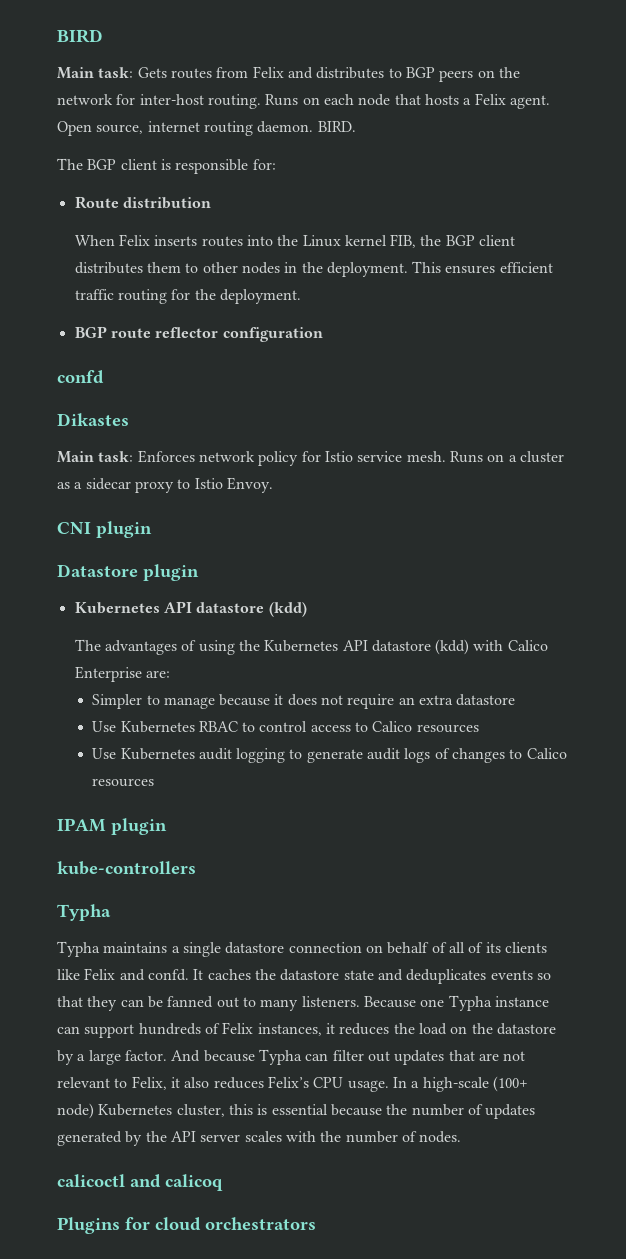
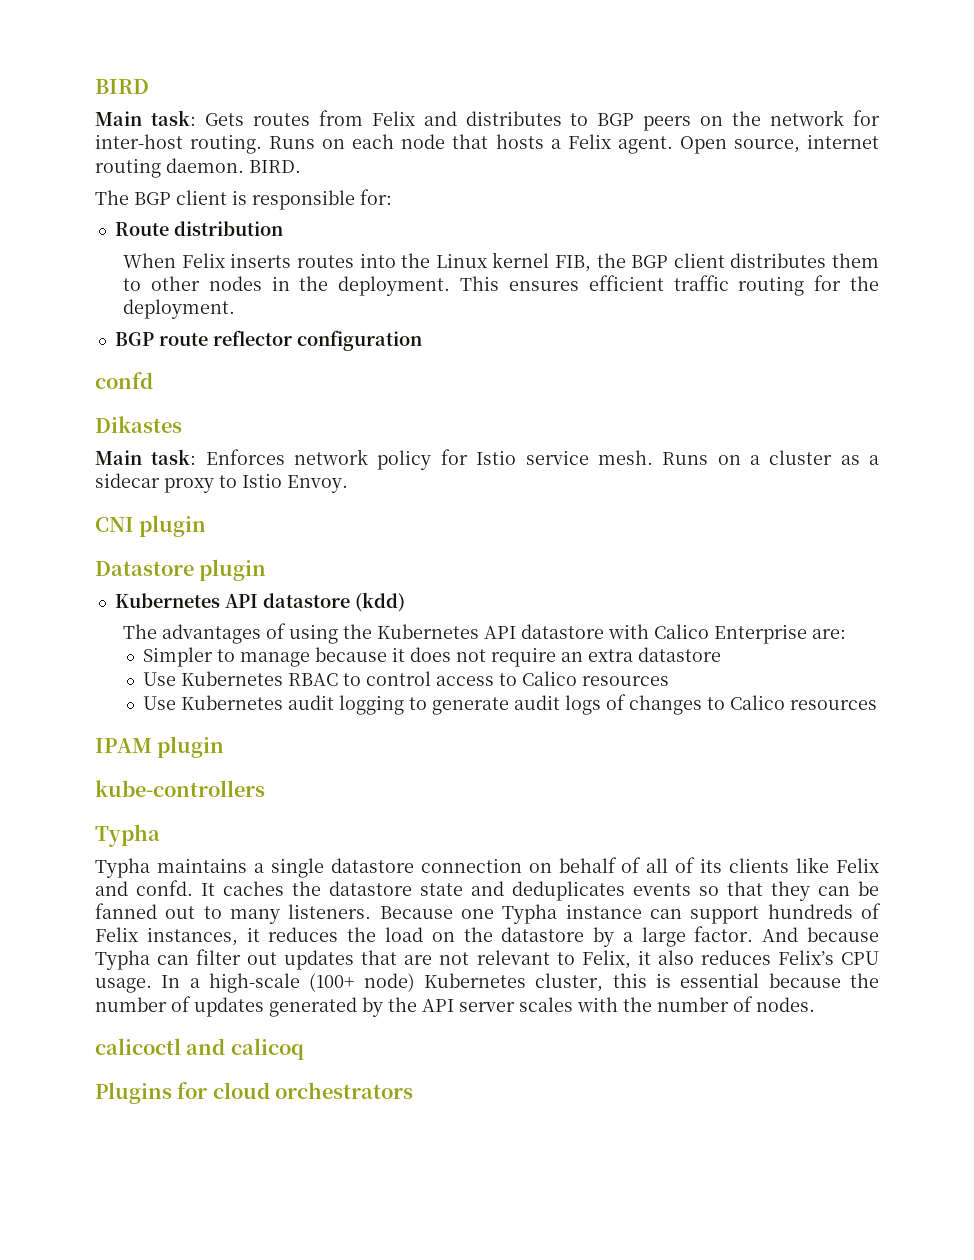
- The advantages of using the Kubernetes API datastore (kdd) with Calico Enterprise are:
+ The advantages of using the Kubernetes API datastore with Calico Enterprise are:

